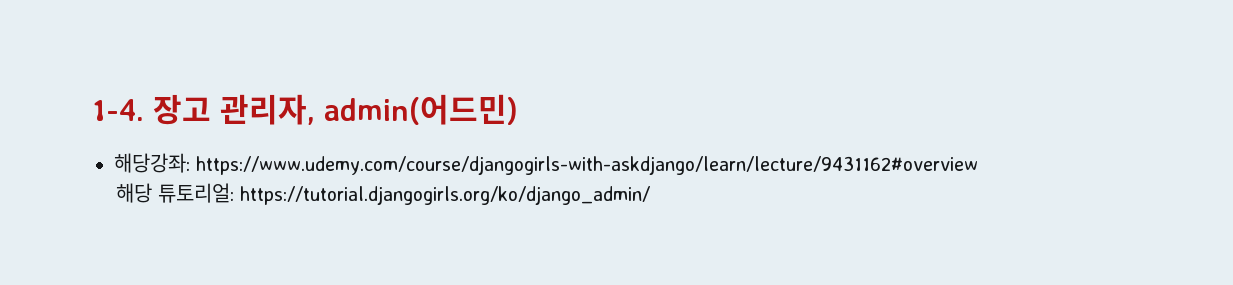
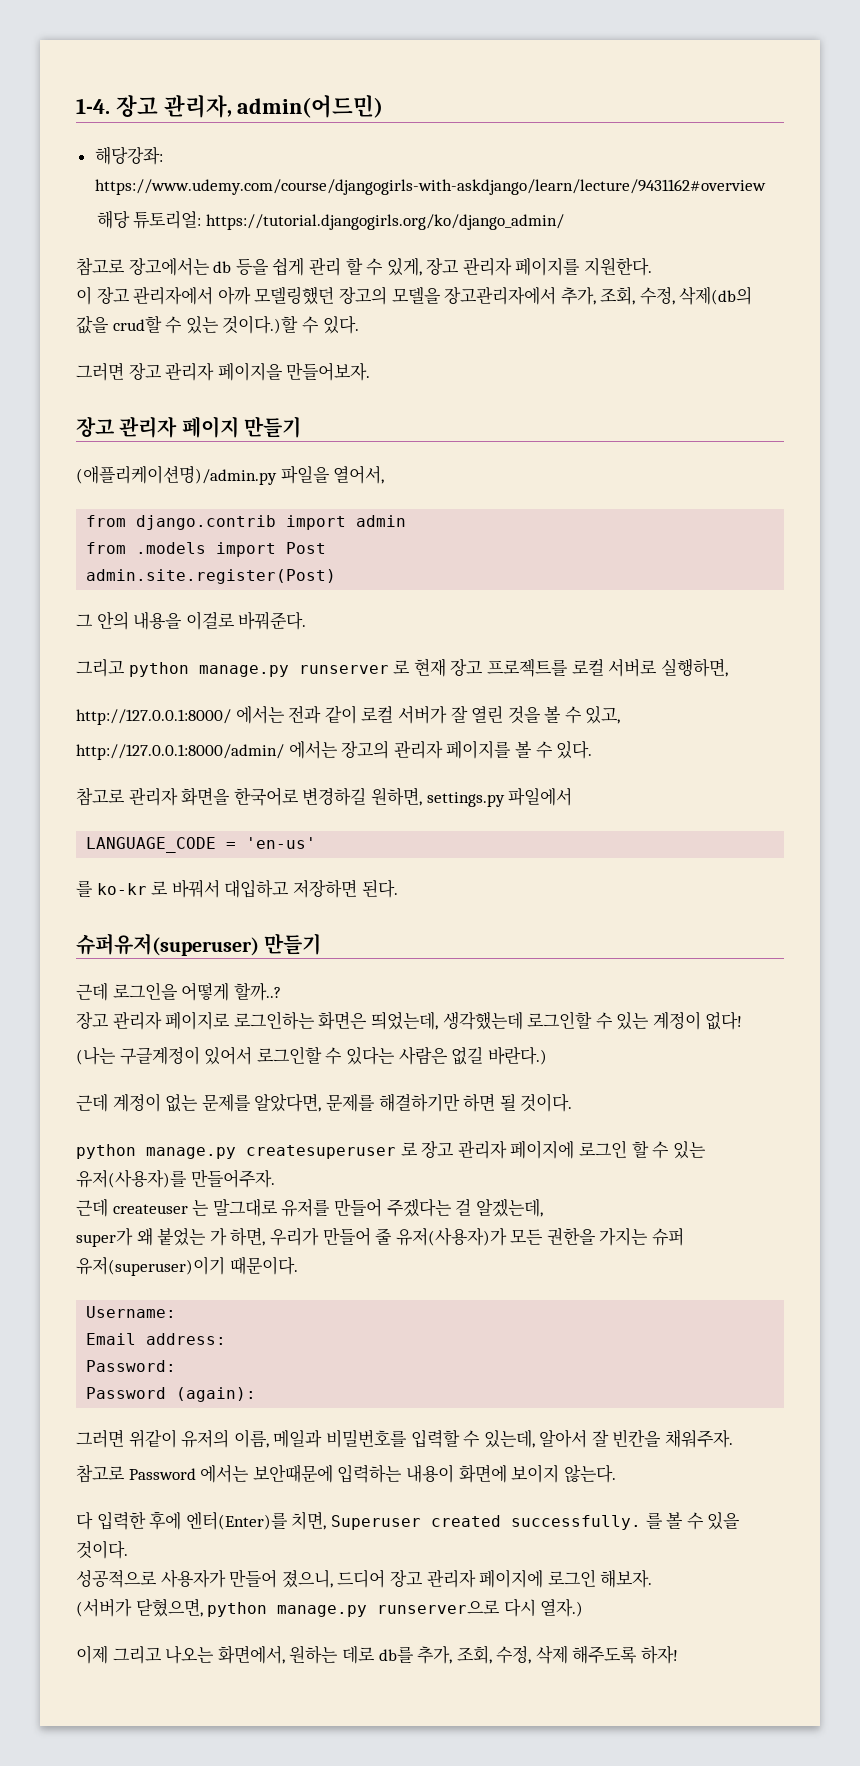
+ 참고로 장고에서는 db 등을 쉽게 관리 할 수 있게, 장고 관리자 페이지를 지원한다.
+ 이 장고 관리자에서 아까 모델링했던 장고의 모델을 장고관리자에서 추가, 조회, 수정, 삭제(db의 값을 crud할 수 있는 것이다.)할 수 있다.
+ 그러면 장고 관리자 페이지을 만들어보자.
+ 장고 관리자 페이지 만들기
+ (애플리케이션명)/admin.py 파일을 열어서,
+ from django.contrib import admin
+ from .models import Post
+ admin.site.register(Post)
+ 그 안의 내용을 이걸로 바꿔준다.
+ 그리고 python manage.py runserver 로 현재 장고 프로젝트를 로컬 서버로 실행하면,
+ http://127.0.0.1:8000/ 에서는 전과 같이 로컬 서버가 잘 열린 것을 볼 수 있고,
+ http://127.0.0.1:8000/admin/ 에서는 장고의 관리자 페이지를 볼 수 있다.
+ 참고로 관리자 화면을 한국어로 변경하길 원하면, settings.py 파일에서
+ LANGUAGE_CODE = 'en-us'
+ 를 ko-kr 로 바꿔서 대입하고 저장하면 된다.
+ 슈퍼유저(superuser) 만들기
+ 근데 로그인을 어떻게 할까..?
+ 장고 관리자 페이지로 로그인하는 화면은 띄었는데, 생각했는데 로그인할 수 있는 계정이 없다!
+ (나는 구글계정이 있어서 로그인할 수 있다는 사람은 없길 바란다.)
+ 근데 계정이 없는 문제를 알았다면, 문제를 해결하기만 하면 될 것이다.
+ python manage.py createsuperuser 로 장고 관리자 페이지에 로그인 할 수 있는 유저(사용자)를 만들어주자.
+ 근데 createuser 는 말그대로 유저를 만들어 주겠다는 걸 알겠는데,
+ super가 왜 붙었는 가 하면, 우리가 만들어 줄 유저(사용자)가 모든 권한을 가지는 슈퍼 유저(superuser)이기 때문이다.
+ Username:
+ Email address:
+ Password:
+ Password (again):
+ 그러면 위같이 유저의 이름, 메일과 비밀번호를 입력할 수 있는데, 알아서 잘 빈칸을 채워주자.
+ 참고로 Password 에서는 보안때문에 입력하는 내용이 화면에 보이지 않는다.
+ 다 입력한 후에 엔터(Enter)를 치면, Superuser created successfully. 를 볼 수 있을 것이다.
+ 성공적으로 사용자가 만들어 졌으니, 드디어 장고 관리자 페이지에 로그인 해보자.
+ (서버가 닫혔으면, python manage.py runserver으로 다시 열자.)
+ 이제 그리고 나오는 화면에서, 원하는 데로 db를 추가, 조회, 수정, 삭제 해주도록 하자!

